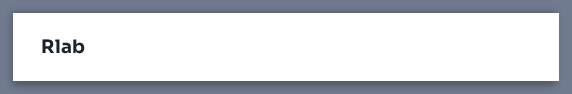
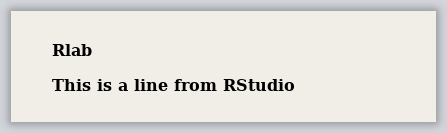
+ This is a line from RStudio

